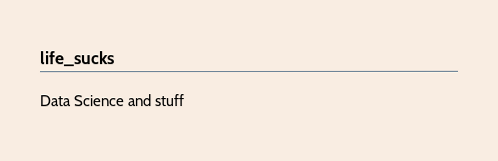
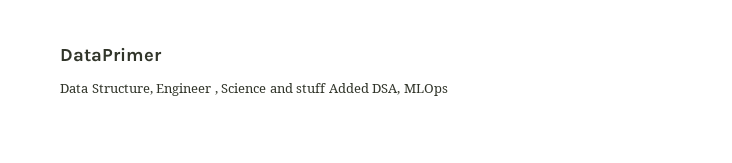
- life_sucks
+ DataPrimer
- Data Science and stuff
+ Data Structure, Engineer , Science and stuff Added DSA, MLOps

